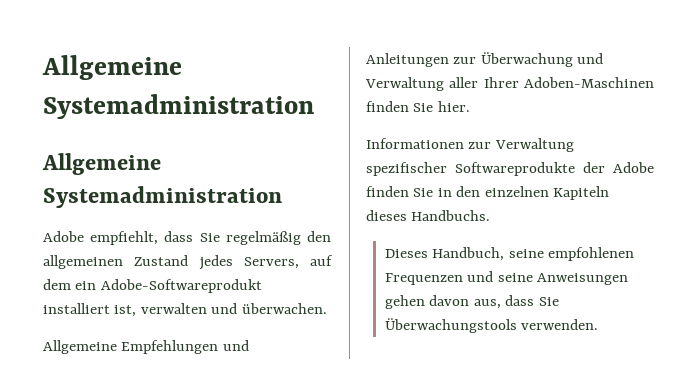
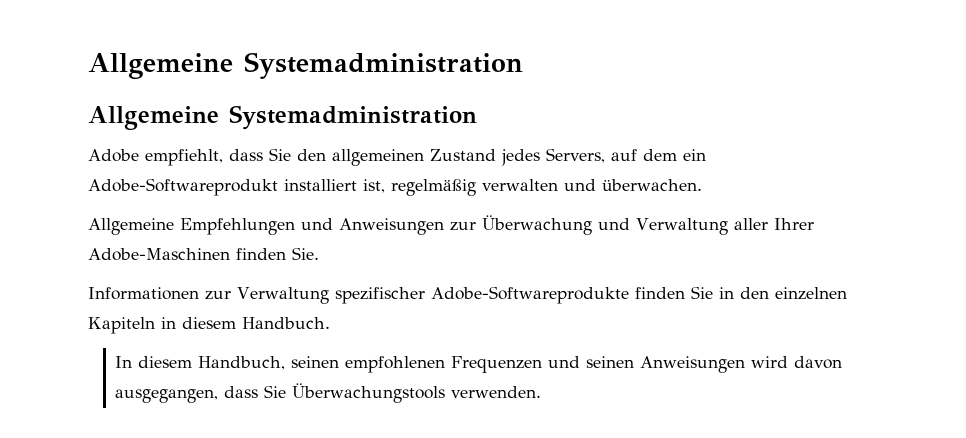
- Adobe empfiehlt, dass Sie regelmäßig den allgemeinen Zustand jedes Servers, auf dem ein Adobe-Softwareprodukt installiert ist, verwalten und überwachen.
+ Adobe empfiehlt, dass Sie den allgemeinen Zustand jedes Servers, auf dem ein Adobe-Softwareprodukt installiert ist, regelmäßig verwalten und überwachen.
- Allgemeine Empfehlungen und Anleitungen zur Überwachung und Verwaltung aller Ihrer Adoben-Maschinen finden Sie hier.
+ Allgemeine Empfehlungen und Anweisungen zur Überwachung und Verwaltung aller Ihrer Adobe-Maschinen finden Sie.
- Informationen zur Verwaltung spezifischer Softwareprodukte der Adobe finden Sie in den einzelnen Kapiteln dieses Handbuchs.
- Dieses Handbuch, seine empfohlenen Frequenzen und seine Anweisungen gehen davon aus, dass Sie Überwachungstools verwenden.
+ Informationen zur Verwaltung spezifischer Adobe-Softwareprodukte finden Sie in den einzelnen Kapiteln in diesem Handbuch.
+ In diesem Handbuch, seinen empfohlenen Frequenzen und seinen Anweisungen wird davon ausgegangen, dass Sie Überwachungstools verwenden.

